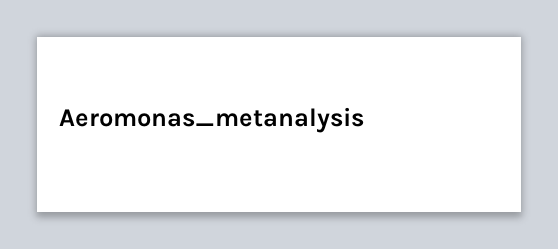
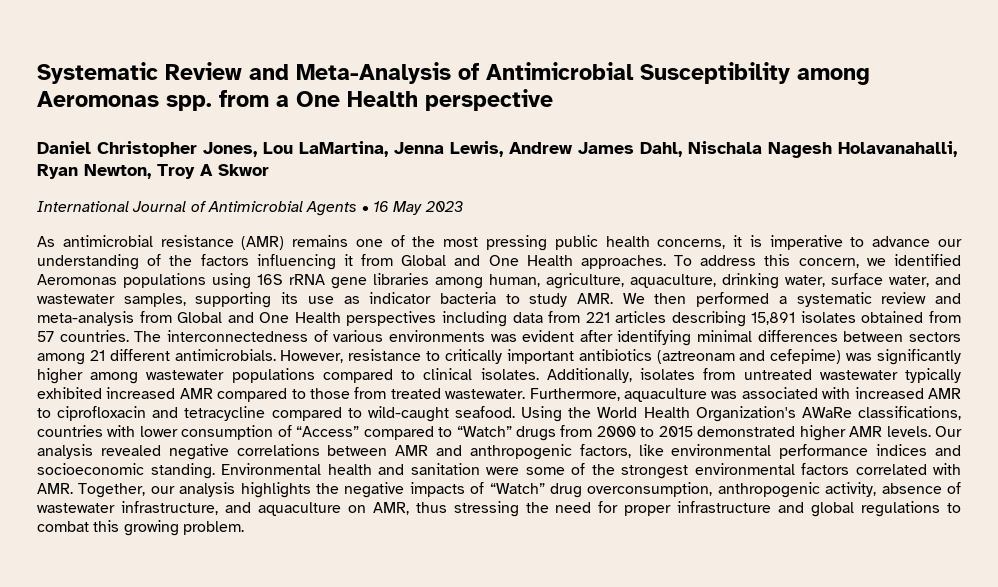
- Aeromonas_metanalysis
+ Systematic Review and Meta-Analysis of Antimicrobial Susceptibility among Aeromonas spp. from a One Health perspective
+ Daniel Christopher Jones, Lou LaMartina, Jenna Lewis, Andrew James Dahl, Nischala Nagesh Holavanahalli, Ryan Newton, Troy A Skwor
+ International Journal of Antimicrobial Agents • 16 May 2023
+ As antimicrobial resistance (AMR) remains one of the most pressing public health concerns, it is imperative to advance our understanding of the factors influencing it from Global and One Health approaches. To address this concern, we identified Aeromonas populations using 16S rRNA gene libraries among human, agriculture, aquaculture, drinking water, surface water, and wastewater samples, supporting its use as indicator bacteria to study AMR. We then performed a systematic review and meta-analysis from Global and One Health perspectives including data from 221 articles describing 15,891 isolates obtained from 57 countries. The interconnectedness of various environments was evident after identifying minimal differences between sectors among 21 different antimicrobials. However, resistance to critically important antibiotics (aztreonam and cefepime) was significantly higher among wastewater populations compared to clinical isolates. Additionally, isolates from untreated wastewater typically exhibited increased AMR compared to those from treated wastewater. Furthermore, aquaculture was associated with increased AMR to ciprofloxacin and tetracycline compared to wild-caught seafood. Using the World Health Organization's AWaRe classifications, countries with lower consumption of “Access” compared to “Watch” drugs from 2000 to 2015 demonstrated higher AMR levels. Our analysis revealed negative correlations between AMR and anthropogenic factors, like environmental performance indices and socioeconomic standing. Environmental health and sanitation were some of the strongest environmental factors correlated with AMR. Together, our analysis highlights the negative impacts of “Watch” drug overconsumption, anthropogenic activity, absence of wastewater infrastructure, and aquaculture on AMR, thus stressing the need for proper infrastructure and global regulations to combat this growing problem.

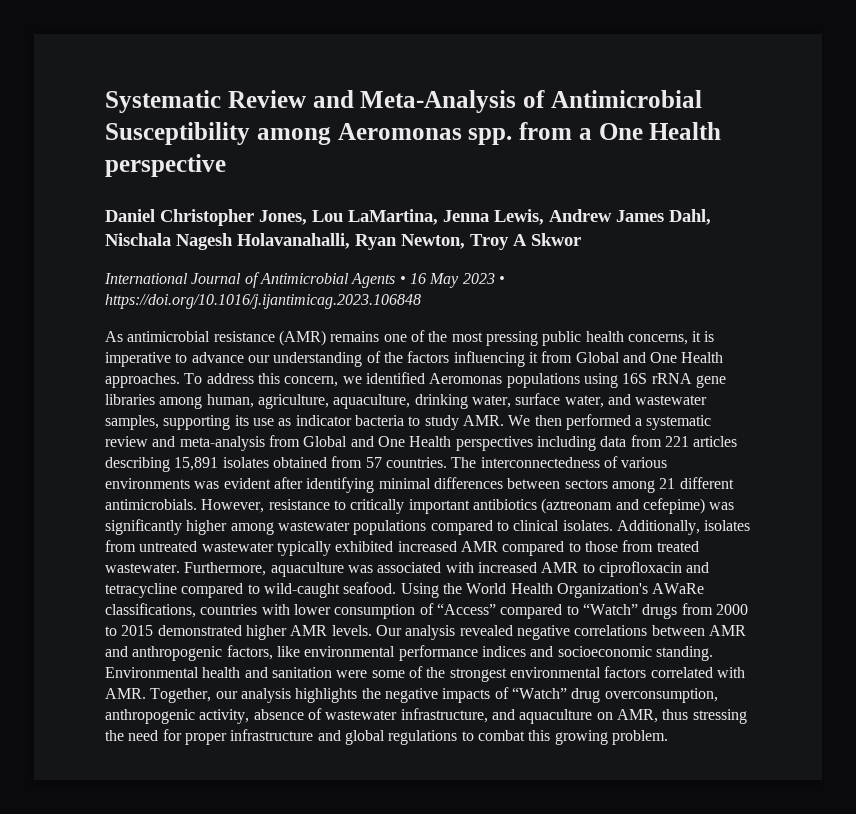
- International Journal of Antimicrobial Agents • 16 May 2023
+ International Journal of Antimicrobial Agents • 16 May 2023 • https://doi.org/10.1016/j.ijantimicag.2023.106848

